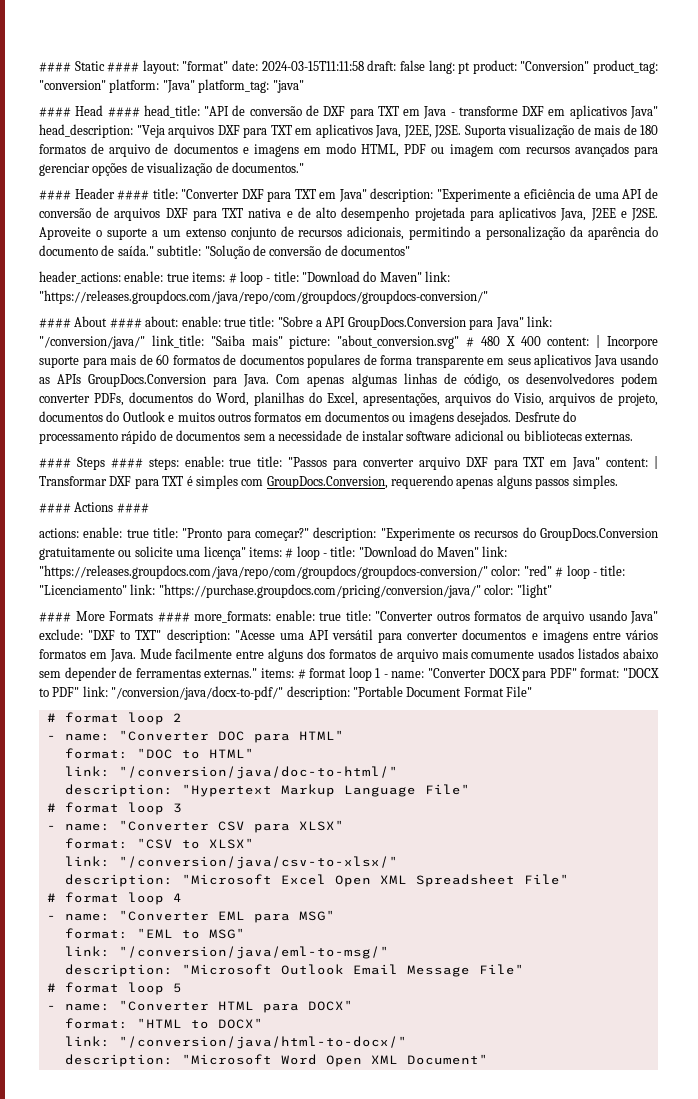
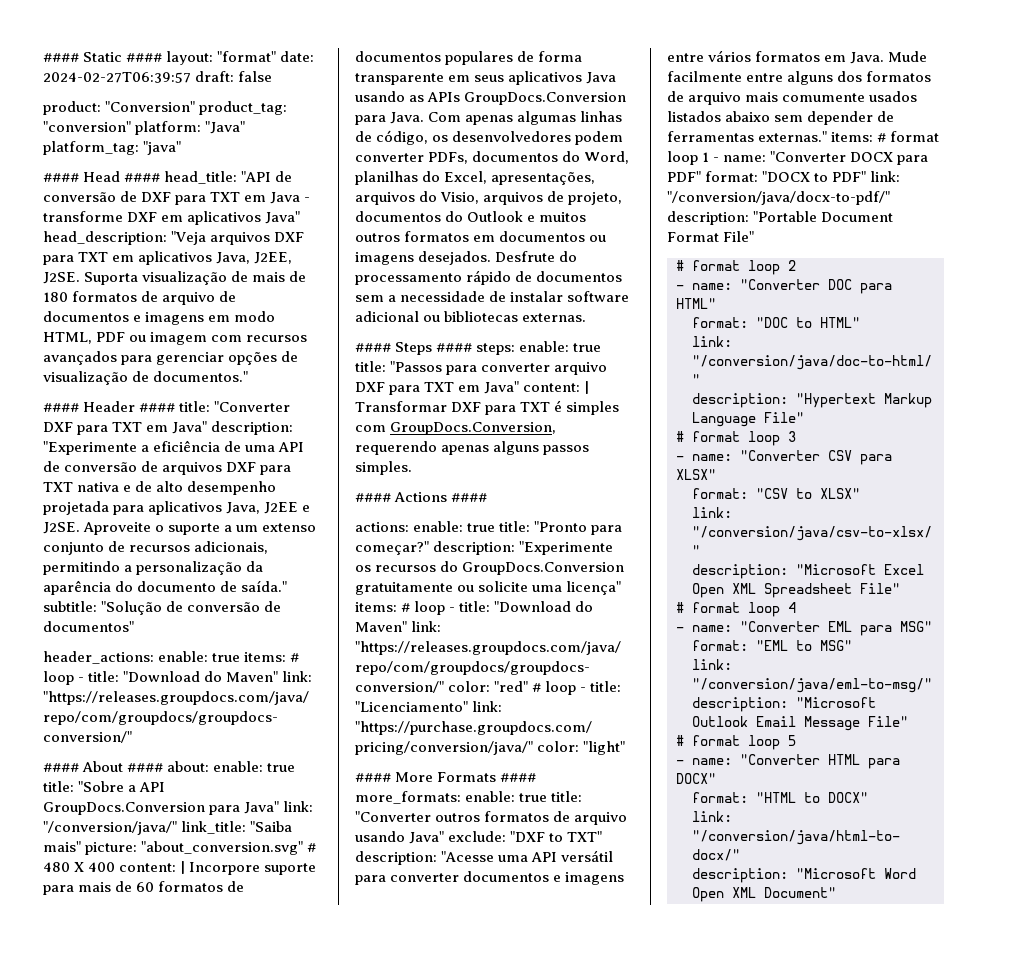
- #### Static #### layout: "format" date: 2024-03-15T11:11:58 draft: false lang: pt product: "Conversion" product_tag: "conversion" platform: "Java" platform_tag: "java"
+ #### Static #### layout: "format" date: 2024-02-27T06:39:57 draft: false
+ product: "Conversion" product_tag: "conversion" platform: "Java" platform_tag: "java"

